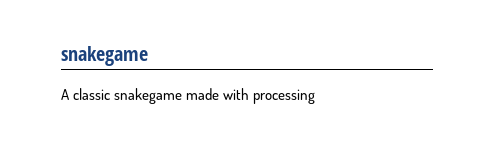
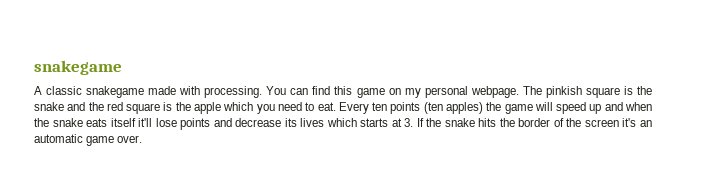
- A classic snakegame made with processing
+ A classic snakegame made with processing. You can find this game on my personal webpage. The pinkish square is the snake and the red square is the apple which you need to eat. Every ten points (ten apples) the game will speed up and when the snake eats itself it'll lose points and decrease its lives which starts at 3. If the snake hits the border of the screen it's an automatic game over.

